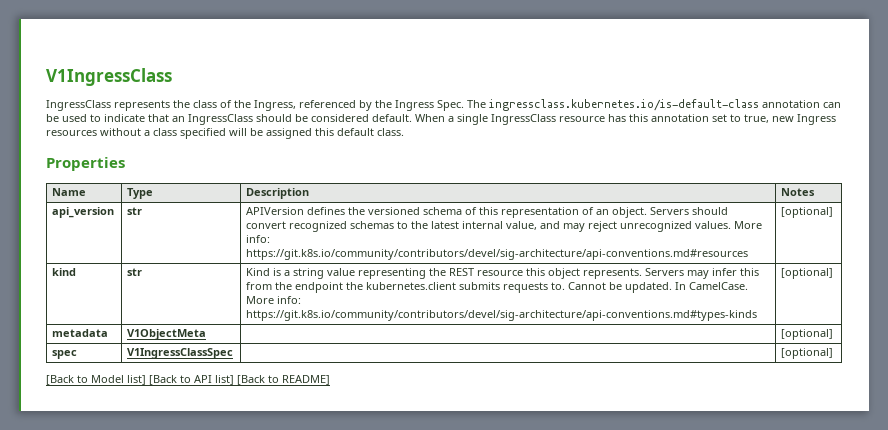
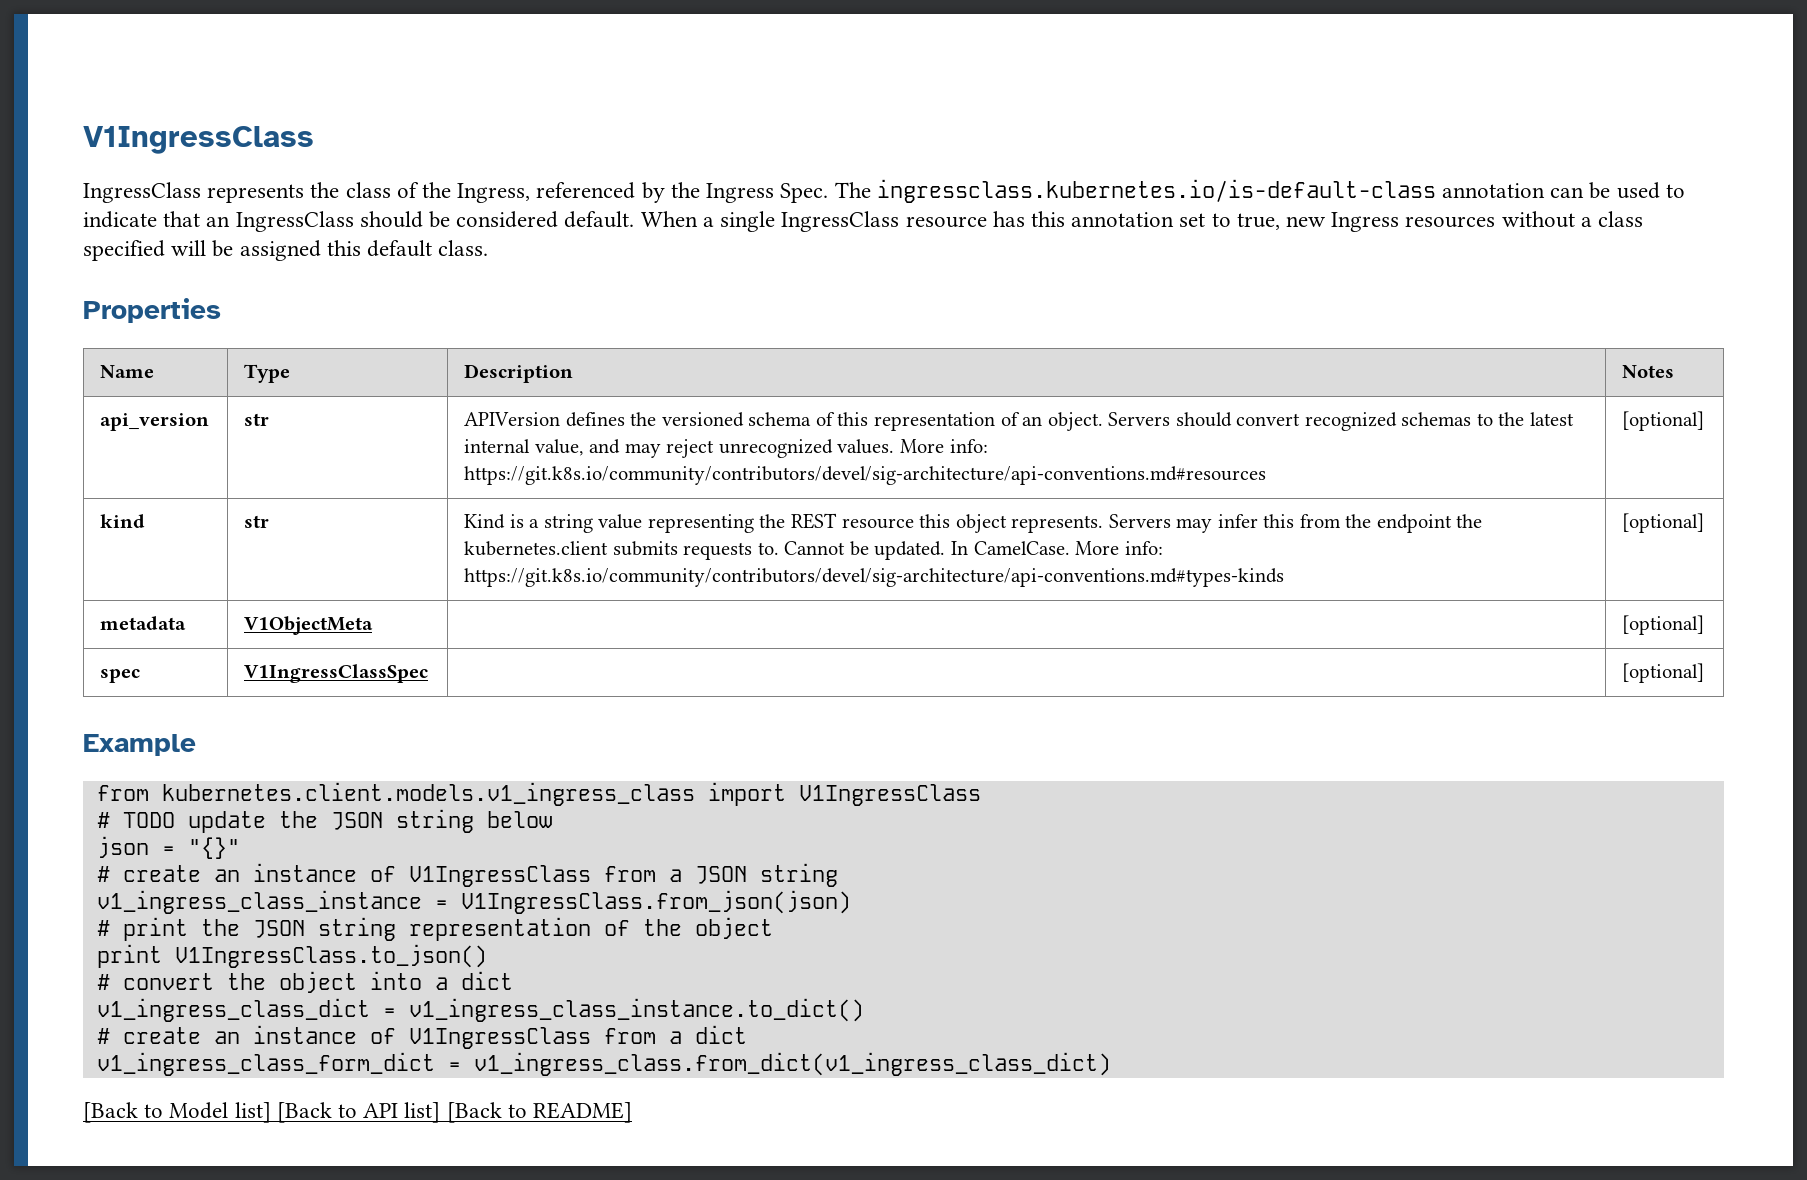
+ Example
+ from kubernetes.client.models.v1_ingress_class import V1IngressClass
+ # TODO update the JSON string below
+ json = "{}"
+ # create an instance of V1IngressClass from a JSON string
+ v1_ingress_class_instance = V1IngressClass.from_json(json)
+ # print the JSON string representation of the object
+ print V1IngressClass.to_json()
+ # convert the object into a dict
+ v1_ingress_class_dict = v1_ingress_class_instance.to_dict()
+ # create an instance of V1IngressClass from a dict
+ v1_ingress_class_form_dict = v1_ingress_class.from_dict(v1_ingress_class_dict)

